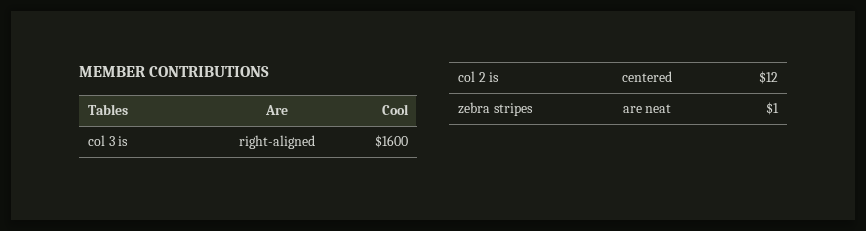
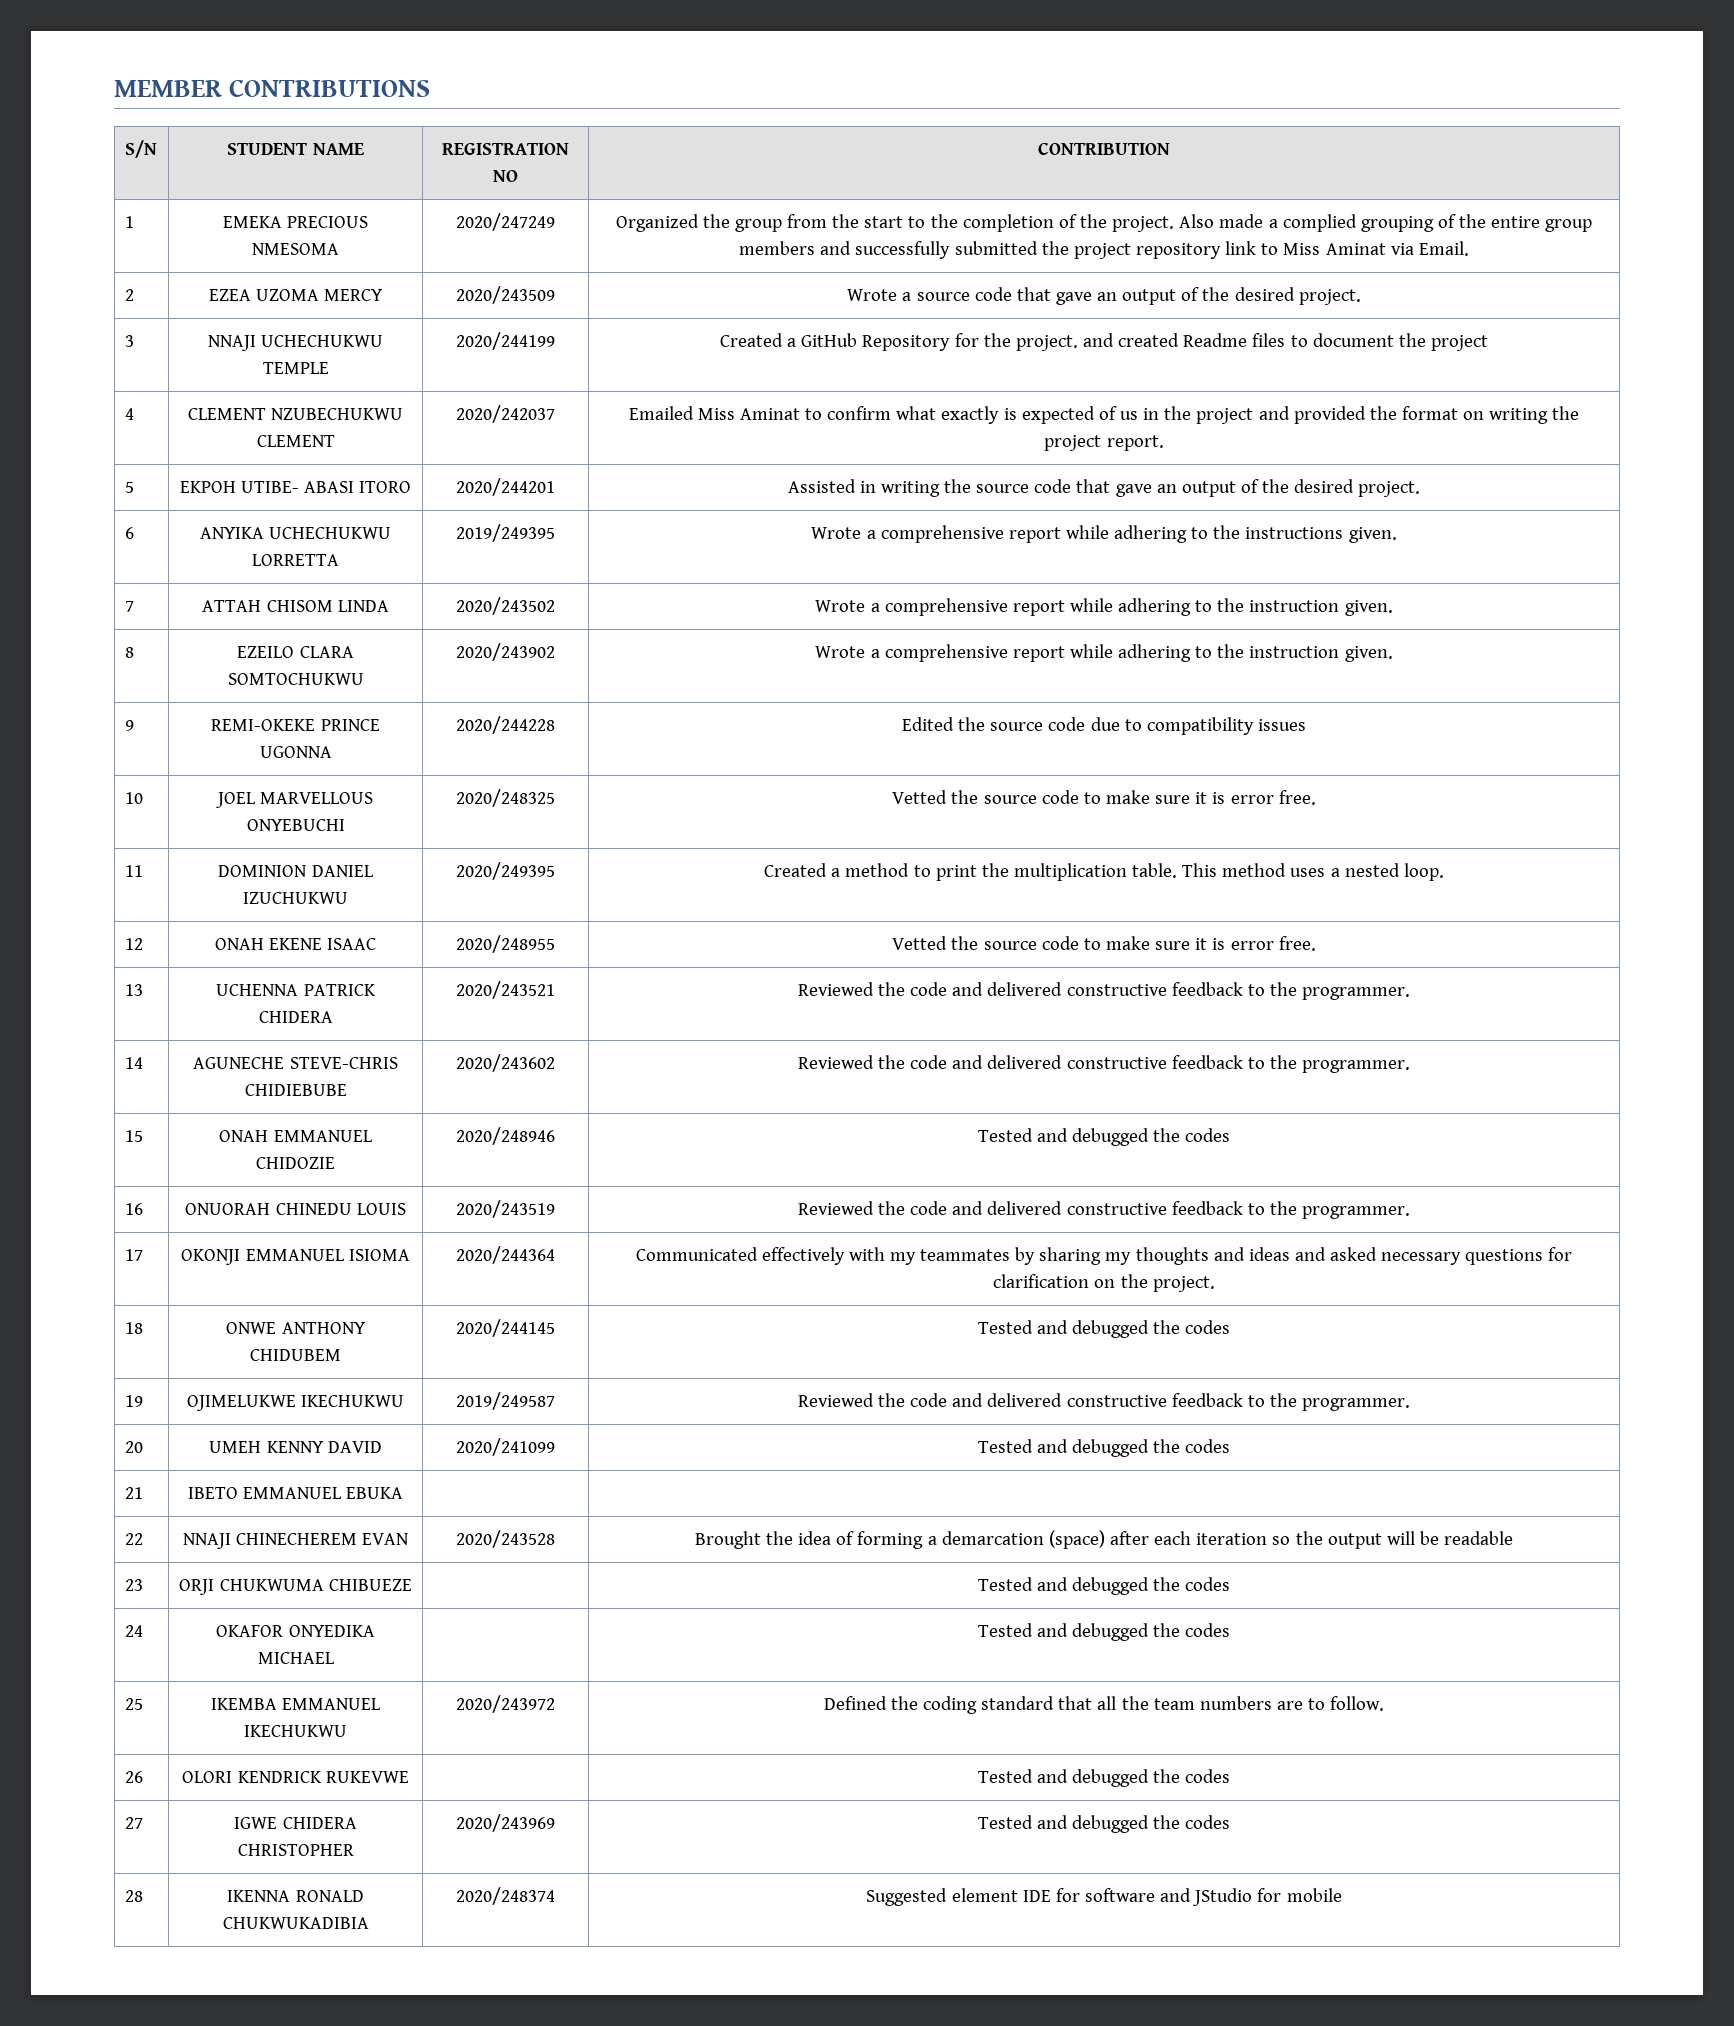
- Tables | Are | Cool
- col 3 is | right-aligned | $1600
- col 2 is | centered | $12
- zebra stripes | are neat | $1
+ S/N | STUDENT NAME | REGISTRATION NO | CONTRIBUTION
+ 1 | EMEKA PRECIOUS NMESOMA | 2020/247249 | Organized the group from the start to the completion of the project. Also made a complied grouping of the entire group members and successfully submitted the project repository link to Miss Aminat via Email.
+ 2 | EZEA UZOMA MERCY | 2020/243509 | Wrote a source code that gave an output of the desired project.
+ 3 | NNAJI UCHECHUKWU TEMPLE | 2020/244199 | Created a GitHub Repository for the project. and created Readme files to document the project
+ 4 | CLEMENT NZUBECHUKWU CLEMENT | 2020/242037 | Emailed Miss Aminat to confirm what exactly is expected of us in the project and provided the format on writing the project report.
+ 5 | EKPOH UTIBE- ABASI ITORO | 2020/244201 | Assisted in writing the source code that gave an output of the desired project.
+ 6 | ANYIKA UCHECHUKWU LORRETTA | 2019/249395 | Wrote a comprehensive report while adhering to the instructions given.
+ 7 | ATTAH CHISOM LINDA | 2020/243502 | Wrote a comprehensive report while adhering to the instruction given.
+ 8 | EZEILO CLARA SOMTOCHUKWU | 2020/243902 | Wrote a comprehensive report while adhering to the instruction given.
+ 9 | REMI-OKEKE PRINCE UGONNA | 2020/244228 | Edited the source code due to compatibility issues
+ 10 | JOEL MARVELLOUS ONYEBUCHI | 2020/248325 | Vetted the source code to make sure it is error free.
+ 11 | DOMINION DANIEL IZUCHUKWU | 2020/249395 | Created a method to print the multiplication table. This method uses a nested loop.
+ 12 | ONAH EKENE ISAAC | 2020/248955 | Vetted the source code to make sure it is error free.
+ 13 | UCHENNA PATRICK CHIDERA | 2020/243521 | Reviewed the code and delivered constructive feedback to the programmer.
+ 14 | AGUNECHE STEVE-CHRIS CHIDIEBUBE | 2020/243602 | Reviewed the code and delivered constructive feedback to the programmer.
+ 15 | ONAH EMMANUEL CHIDOZIE | 2020/248946 | Tested and debugged the codes
+ 16 | ONUORAH CHINEDU LOUIS | 2020/243519 | Reviewed the code and delivered constructive feedback to the programmer.
+ 17 | OKONJI EMMANUEL ISIOMA | 2020/244364 | Communicated effectively with my teammates by sharing my thoughts and ideas and asked necessary questions for clarification on the project.
+ 18 | ONWE ANTHONY CHIDUBEM | 2020/244145 | Tested and debugged the codes
+ 19 | OJIMELUKWE IKECHUKWU | 2019/249587 | Reviewed the code and delivered constructive feedback to the programmer.
+ 20 | UMEH KENNY DAVID | 2020/241099 | Tested and debugged the codes
+ 21 | IBETO EMMANUEL EBUKA | |
+ 22 | NNAJI CHINECHEREM EVAN | 2020/243528 | Brought the idea of forming a demarcation (space) after each iteration so the output will be readable
+ 23 | ORJI CHUKWUMA CHIBUEZE | | Tested and debugged the codes
+ 24 | OKAFOR ONYEDIKA MICHAEL | | Tested and debugged the codes
+ 25 | IKEMBA EMMANUEL IKECHUKWU | 2020/243972 | Defined the coding standard that all the team numbers are to follow.
+ 26 | OLORI KENDRICK RUKEVWE | | Tested and debugged the codes
+ 27 | IGWE CHIDERA CHRISTOPHER | 2020/243969 | Tested and debugged the codes
+ 28 | IKENNA RONALD CHUKWUKADIBIA | 2020/248374 | Suggested element IDE for software and JStudio for mobile

